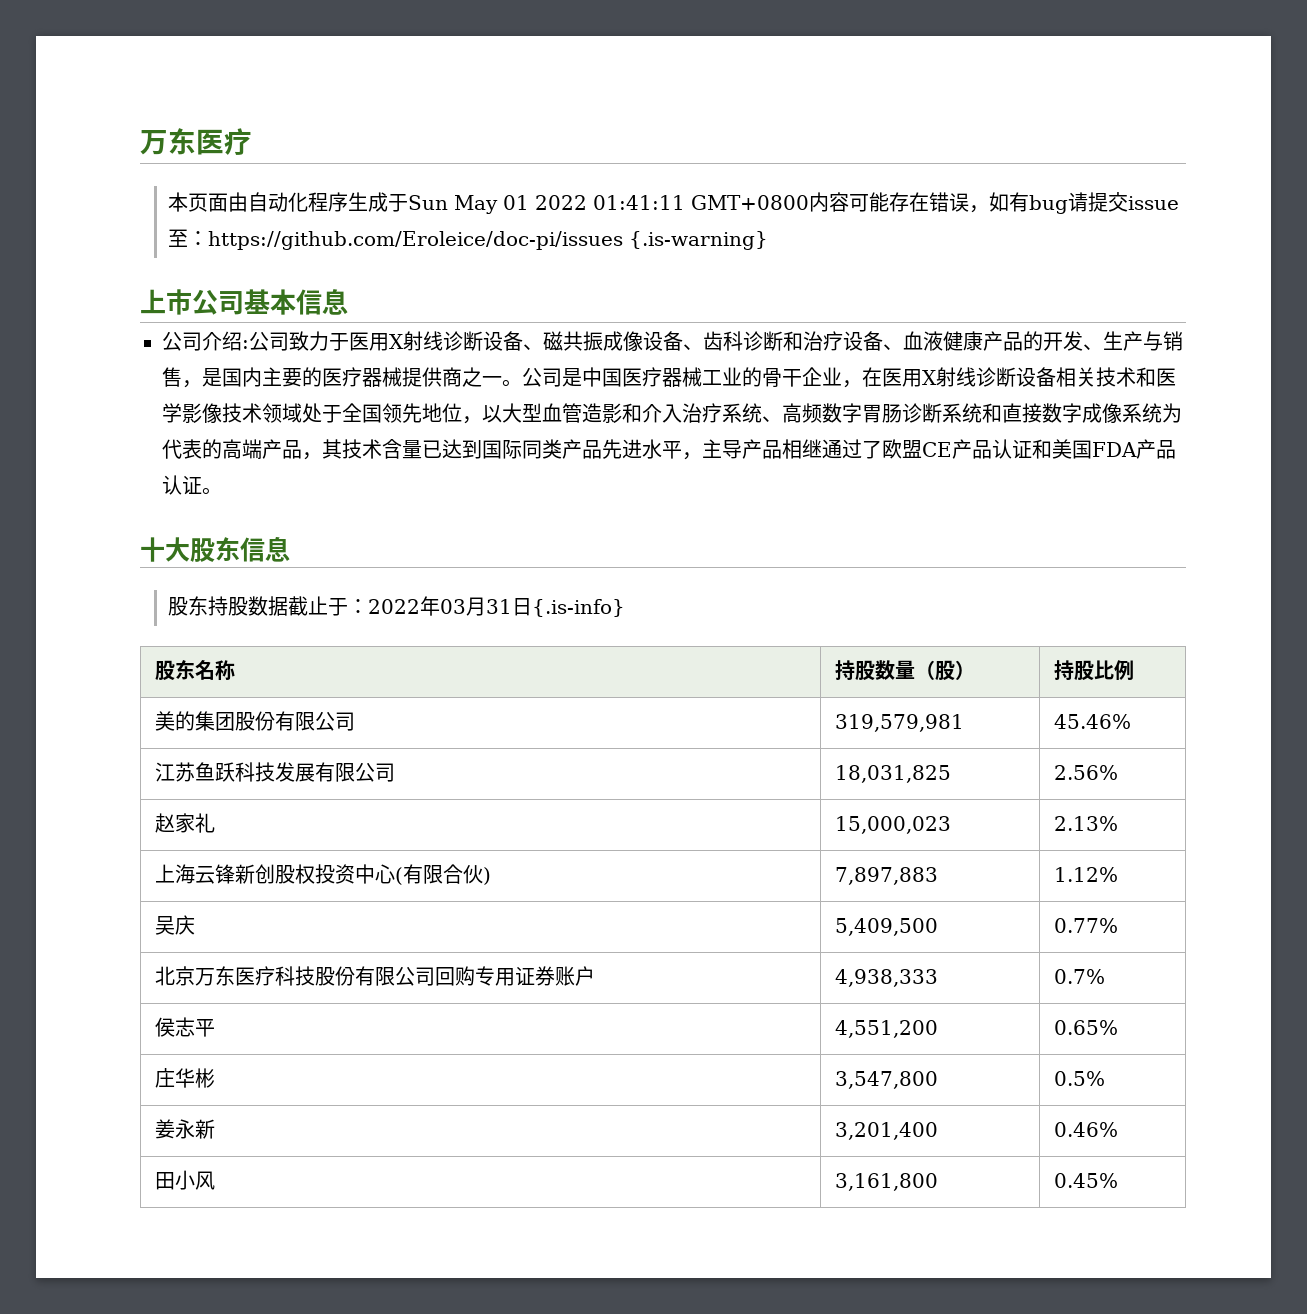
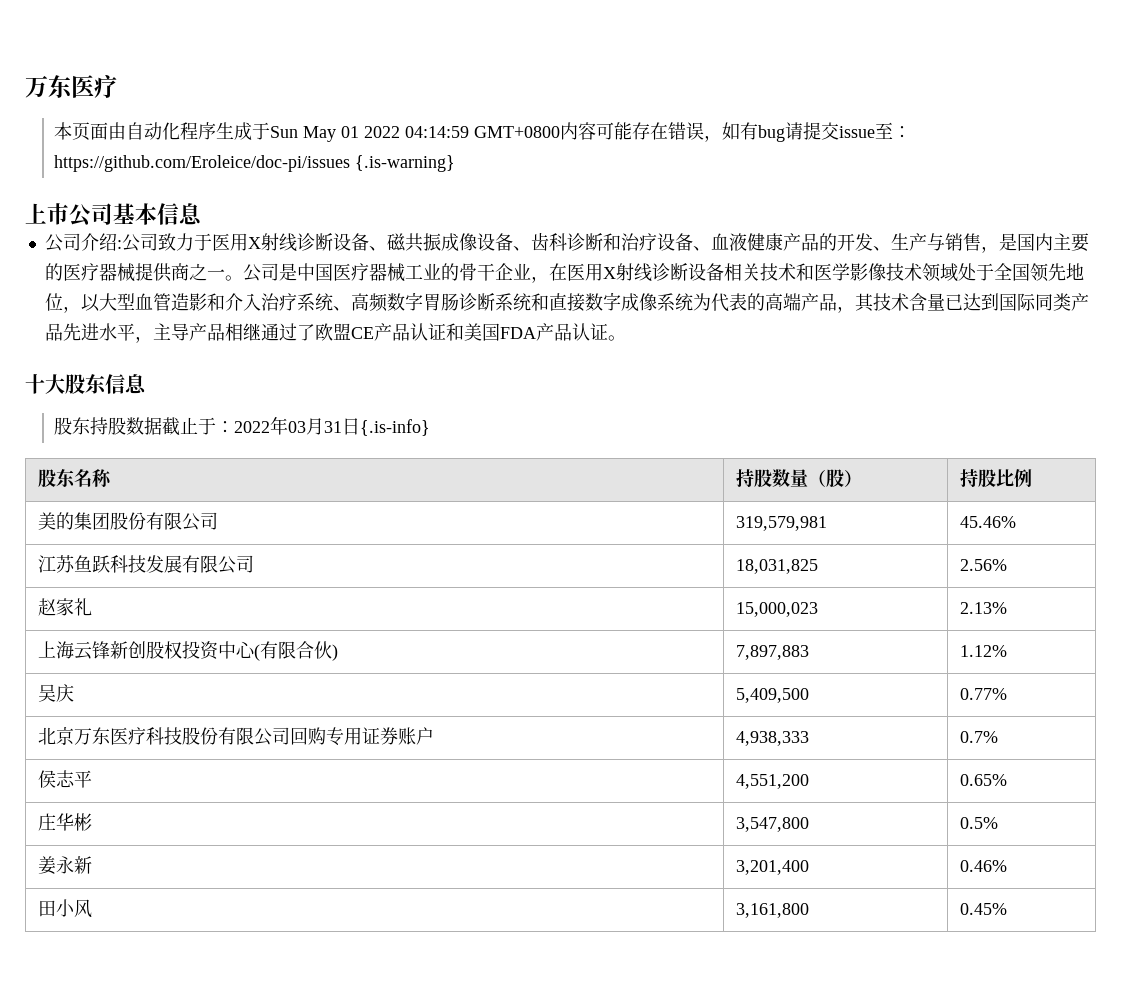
- 本页面由自动化程序生成于Sun May 01 2022 01:41:11 GMT+0800内容可能存在错误，如有bug请提交issue至：https://github.com/Eroleice/doc-pi/issues {.is-warning}
+ 本页面由自动化程序生成于Sun May 01 2022 04:14:59 GMT+0800内容可能存在错误，如有bug请提交issue至：https://github.com/Eroleice/doc-pi/issues {.is-warning}

